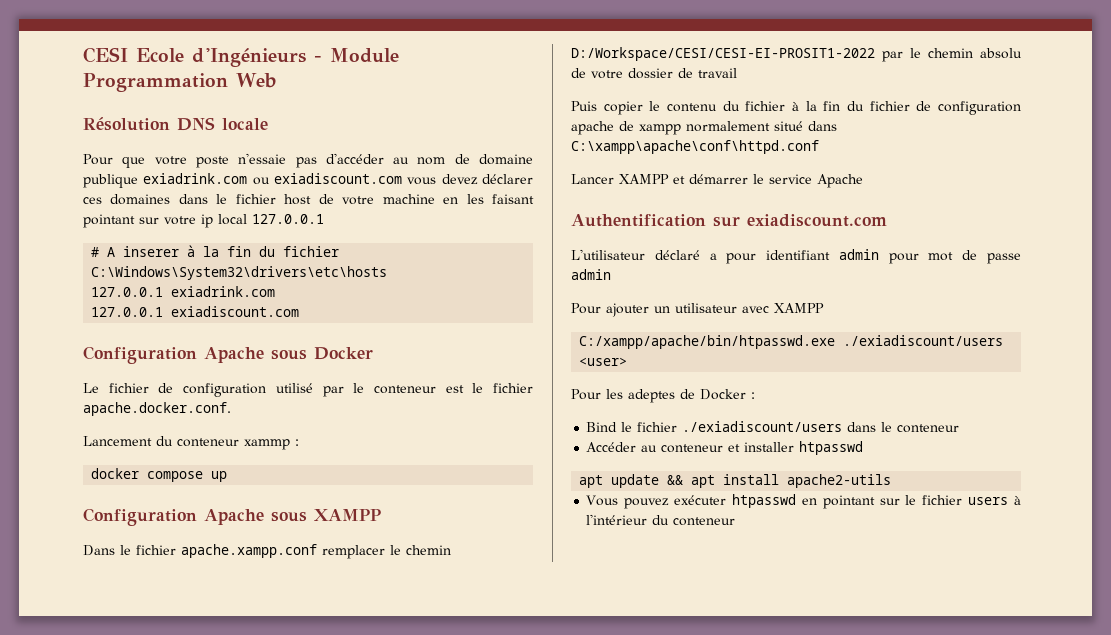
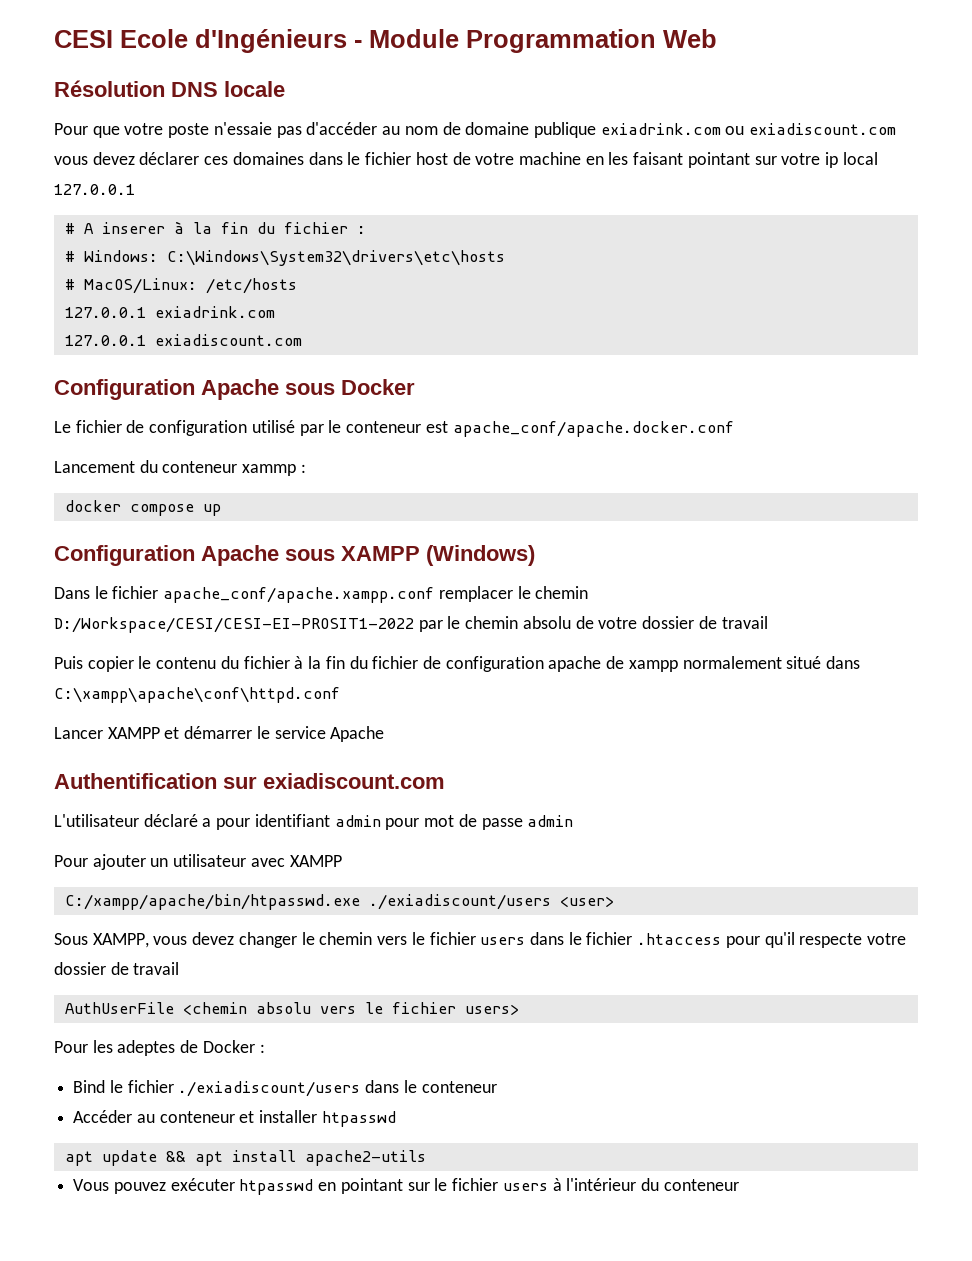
- # A inserer à la fin du fichier C:\Windows\System32\drivers\etc\hosts
+ # A inserer à la fin du fichier :
+ # Windows: C:\Windows\System32\drivers\etc\hosts
+ # MacOS/Linux: /etc/hosts
- Le fichier de configuration utilisé par le conteneur est le fichier apache.docker.conf.
+ Le fichier de configuration utilisé par le conteneur est apache_conf/apache.docker.conf
- Configuration Apache sous XAMPP
+ Configuration Apache sous XAMPP (Windows)
- Dans le fichier apache.xampp.conf remplacer le chemin D:/Workspace/CESI/CESI-EI-PROSIT1-2022 par le chemin absolu de votre dossier de travail
+ Dans le fichier apache_conf/apache.xampp.conf remplacer le chemin D:/Workspace/CESI/CESI-EI-PROSIT1-2022 par le chemin absolu de votre dossier de travail
+ Sous XAMPP, vous devez changer le chemin vers le fichier users dans le fichier .htaccess pour qu'il respecte votre dossier de travail
+ AuthUserFile <chemin absolu vers le fichier users>

